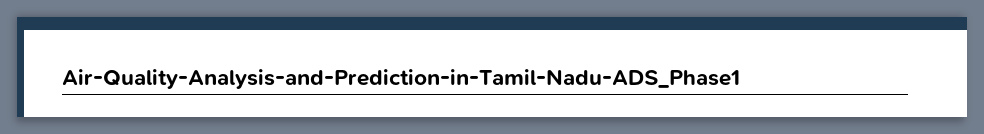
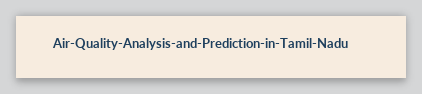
- Air-Quality-Analysis-and-Prediction-in-Tamil-Nadu-ADS_Phase1
+ Air-Quality-Analysis-and-Prediction-in-Tamil-Nadu

